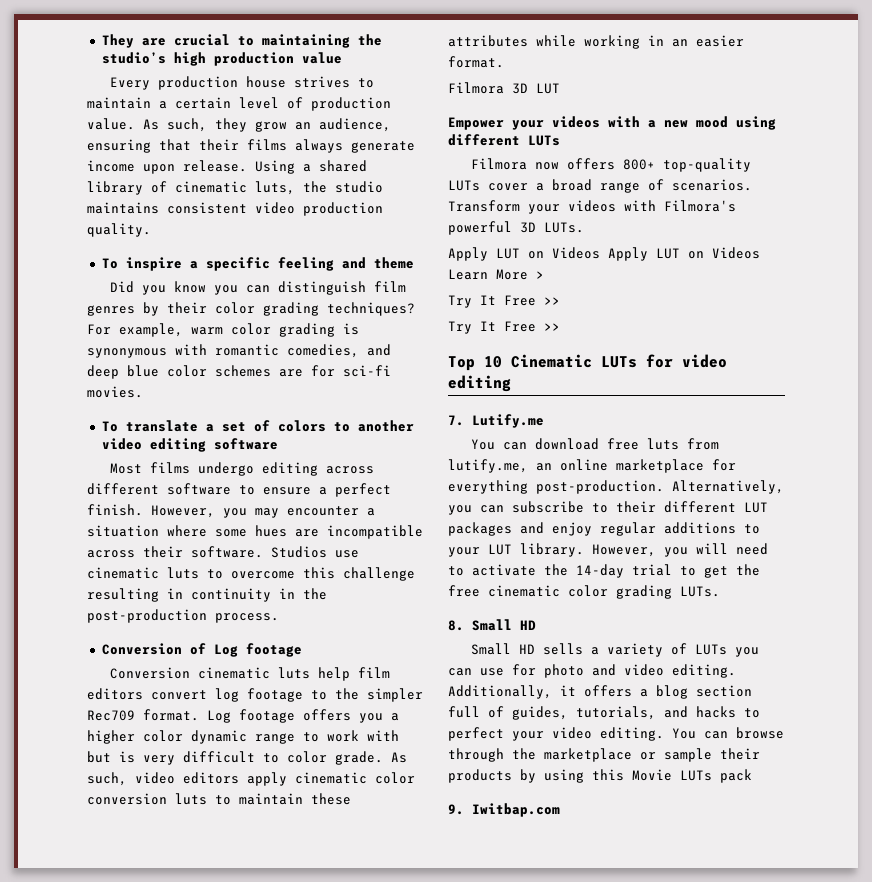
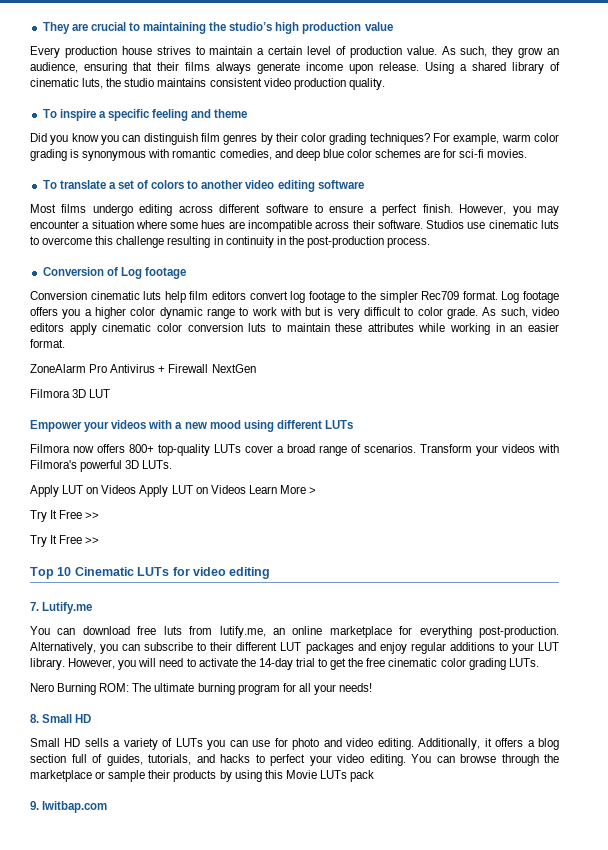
+ ZoneAlarm Pro Antivirus + Firewall NextGen
+ Nero Burning ROM: The ultimate burning program for all your needs!

